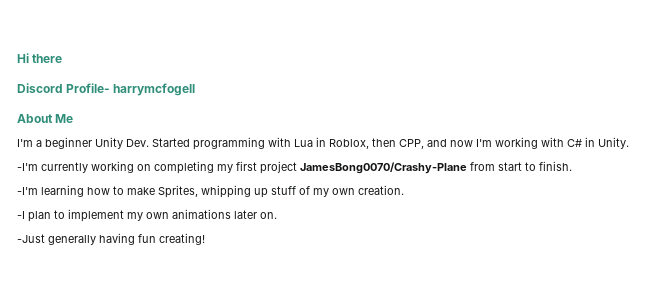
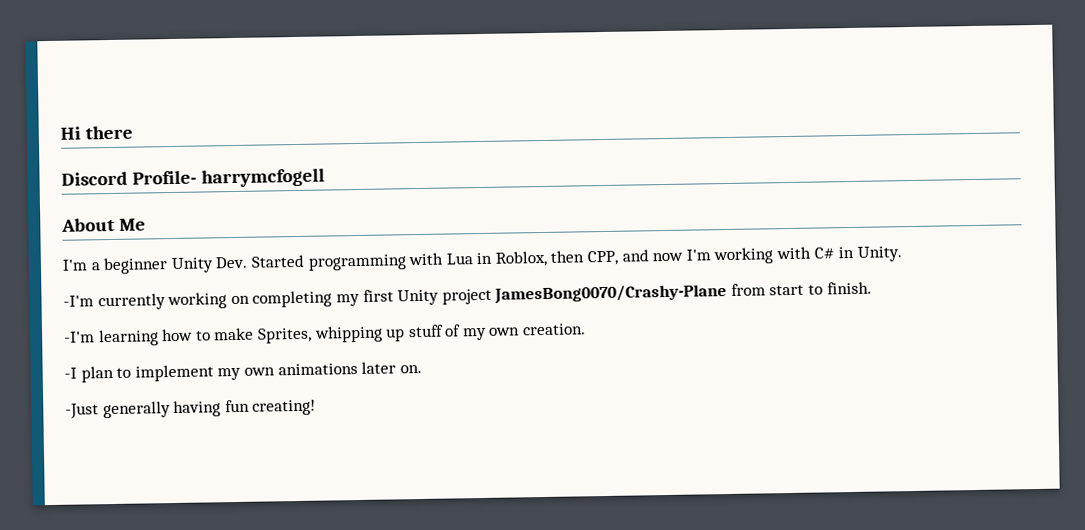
- -I'm currently working on completing my first project JamesBong0070/Crashy-Plane from start to finish.
+ -I'm currently working on completing my first Unity project JamesBong0070/Crashy-Plane from start to finish.

